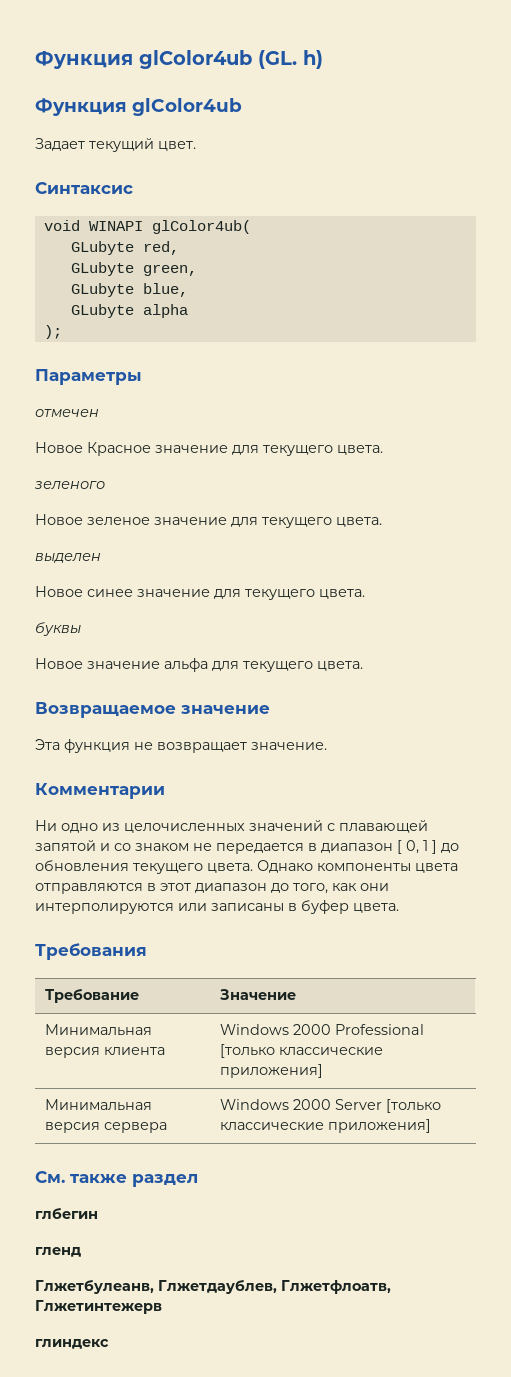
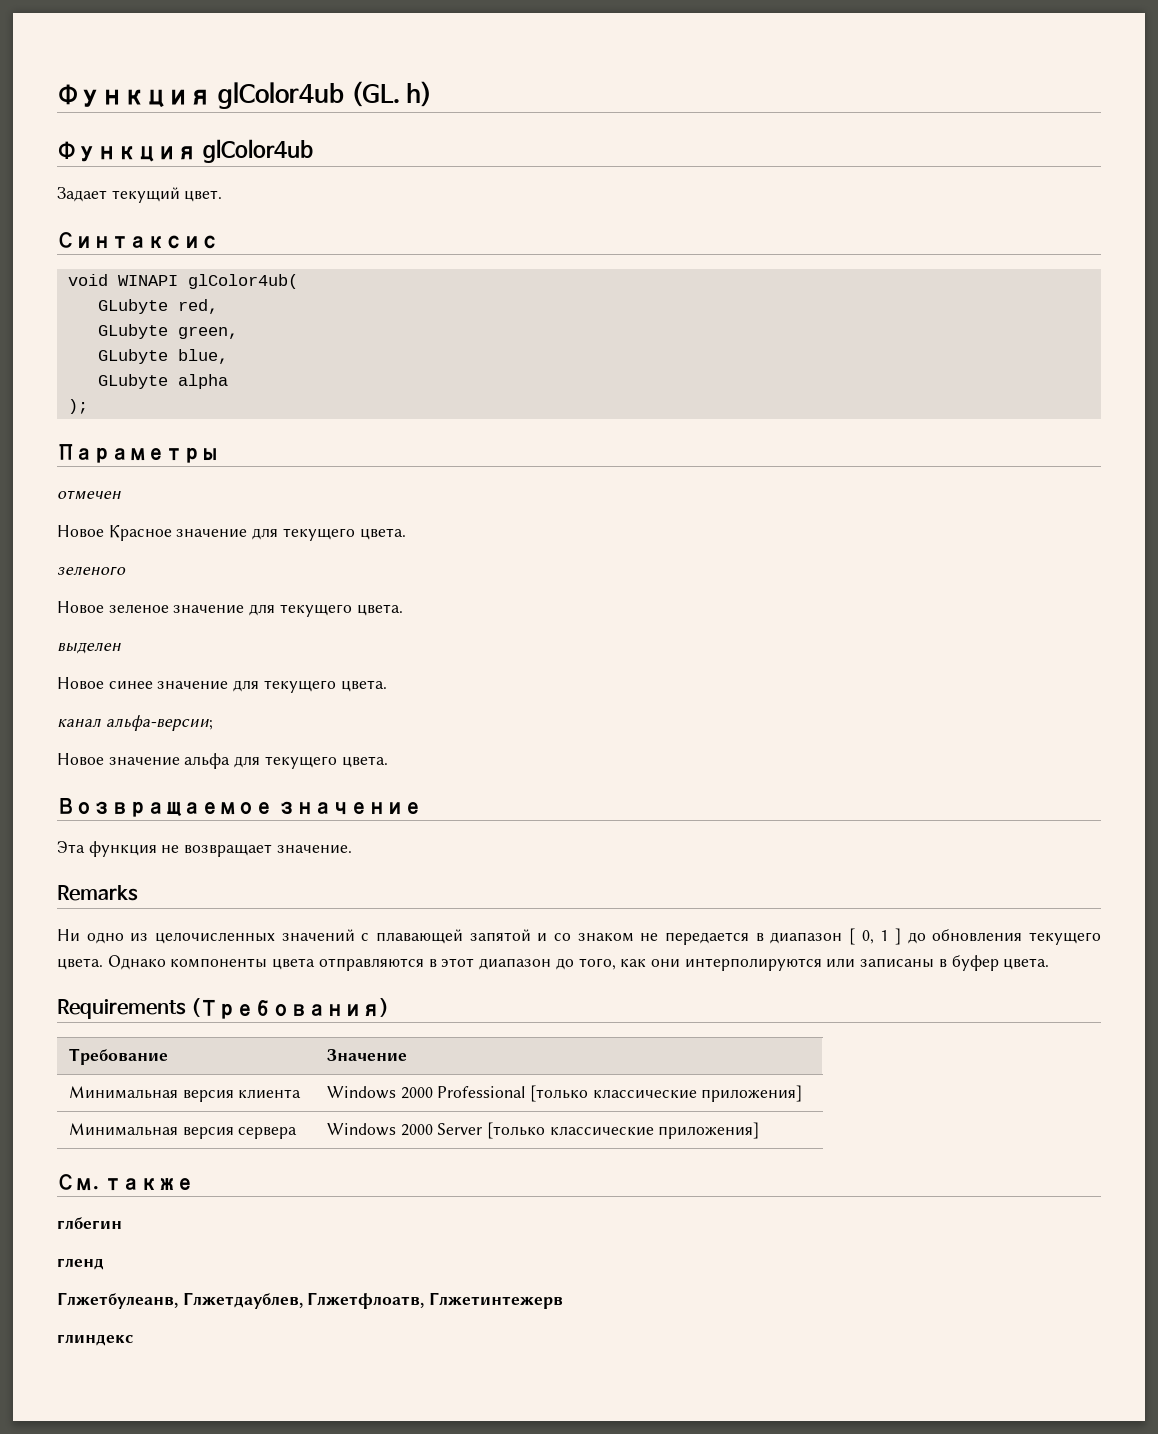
- буквы
+ канал альфа-версии;
- Комментарии
+ Remarks
- Требования
+ Requirements (Требования)
- См. также раздел
+ См. также

